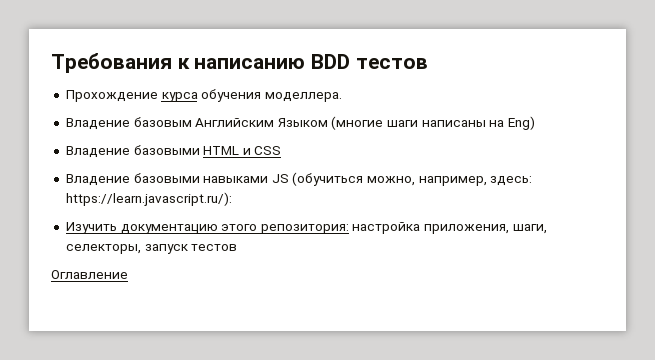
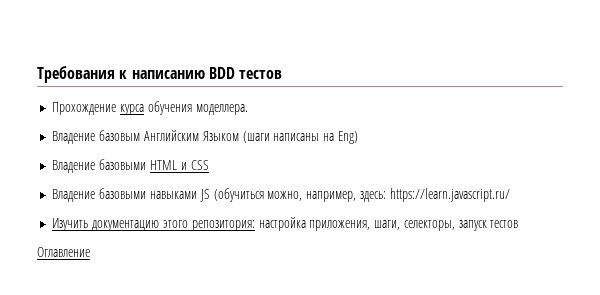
- Владение базовым Английским Языком (многие шаги написаны на Eng)
+ Владение базовым Английским Языком (шаги написаны на Eng)
- Владение базовыми навыками JS (обучиться можно, например, здесь: https://learn.javascript.ru/):
+ Владение базовыми навыками JS (обучиться можно, например, здесь: https://learn.javascript.ru/

